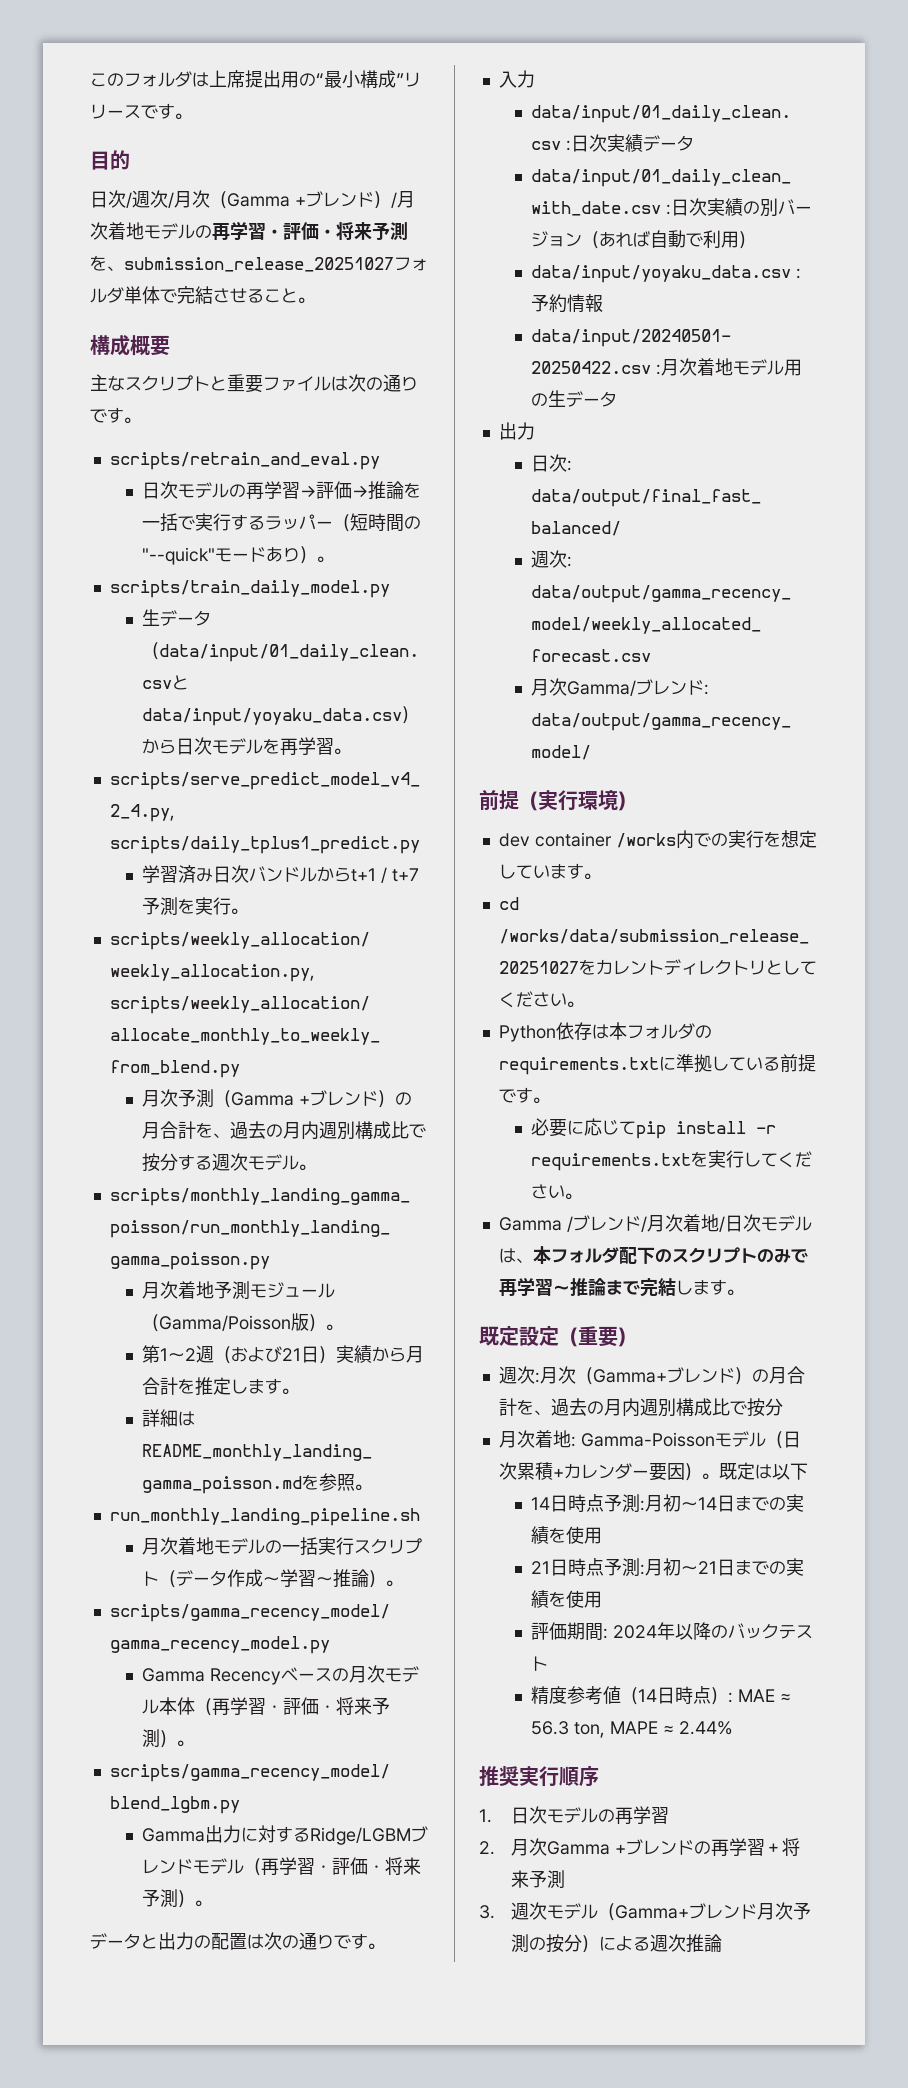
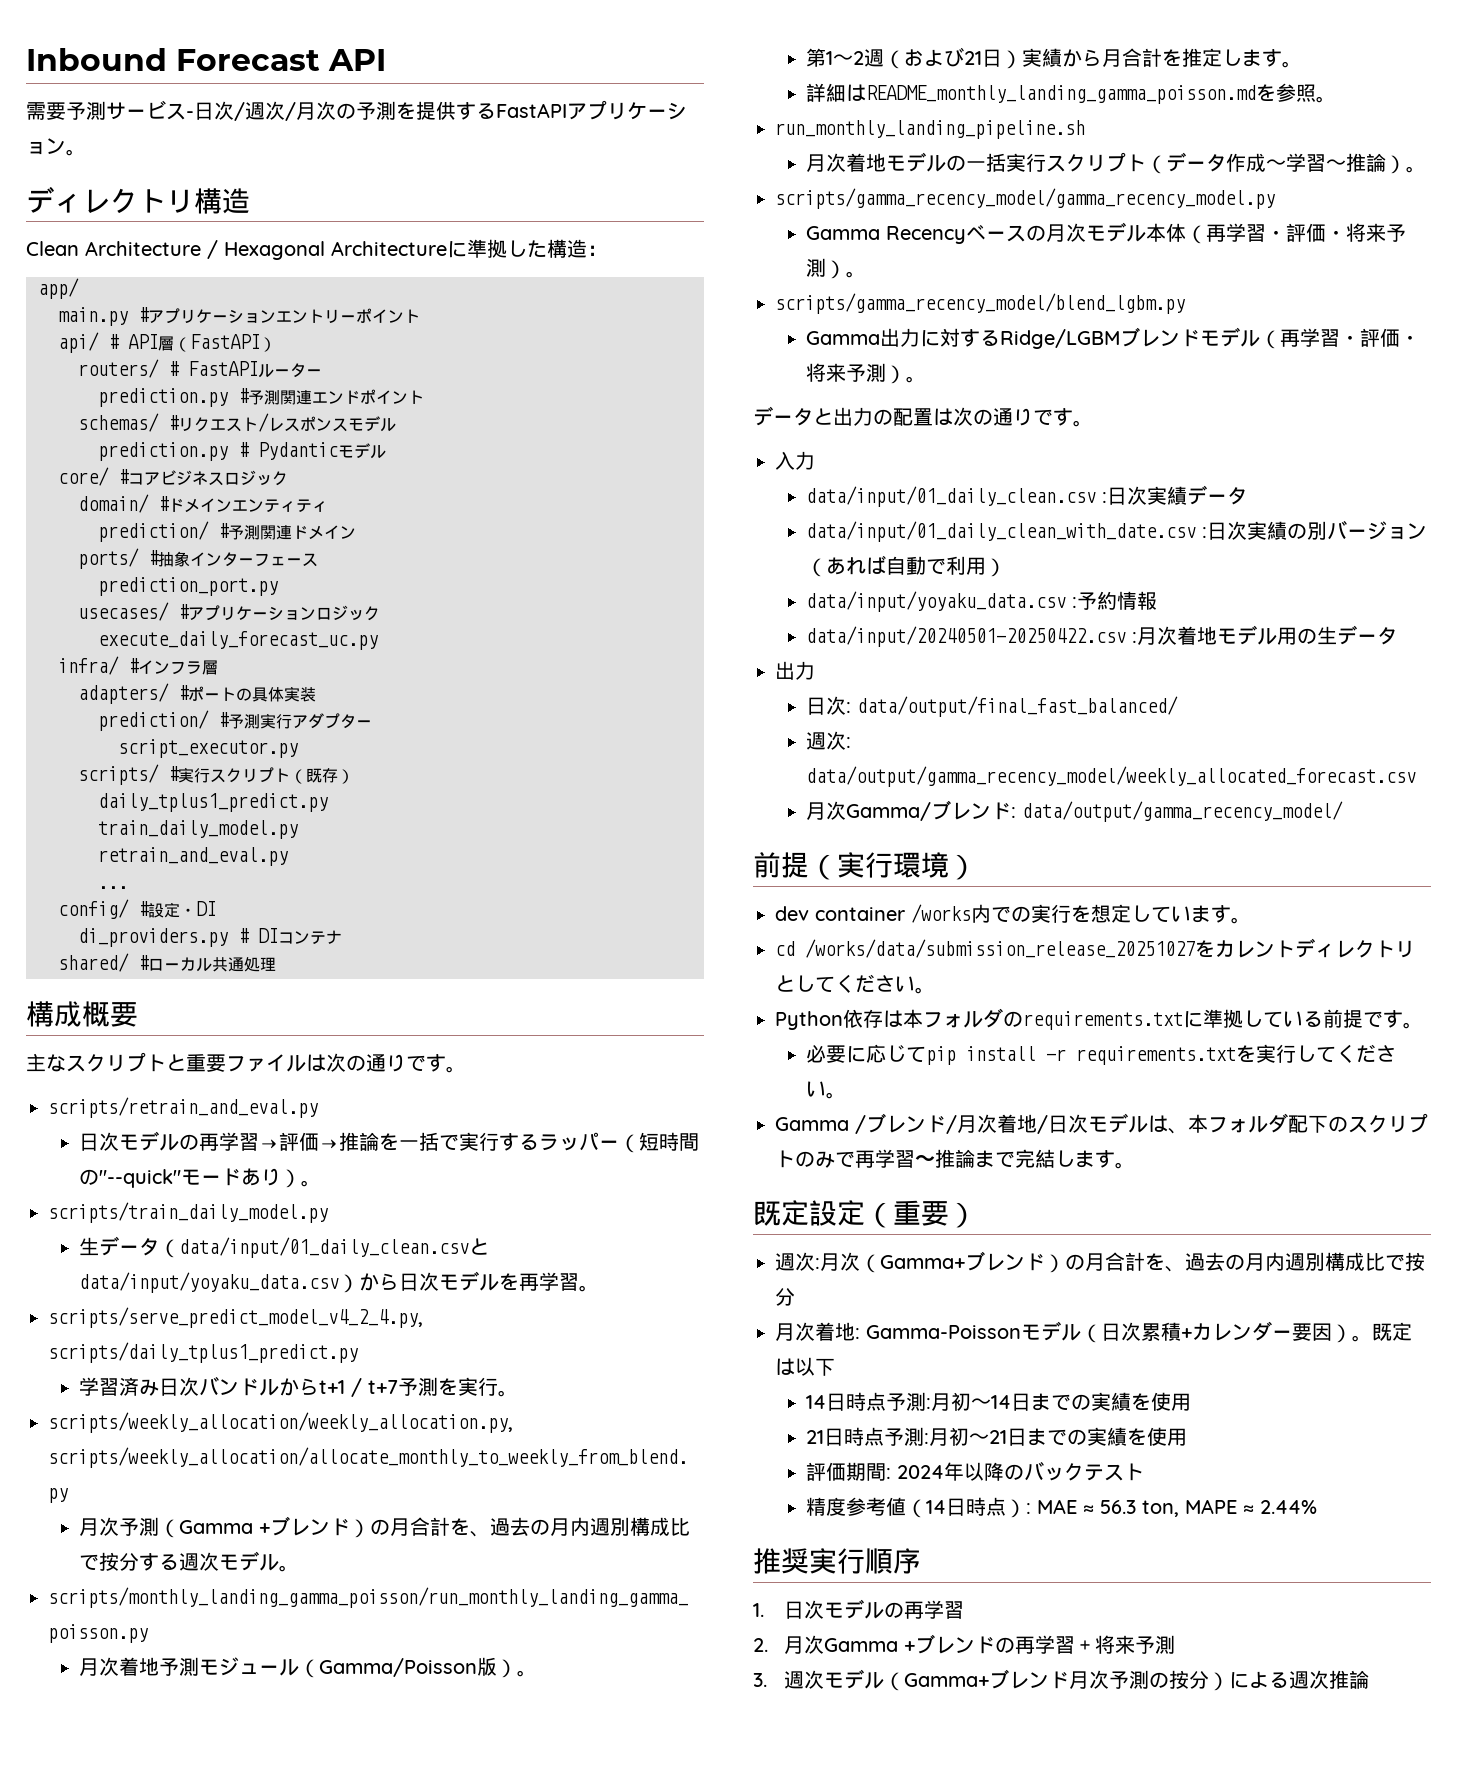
- このフォルダは上席提出用の“最小構成”リリースです。
- 目的
- 日次/週次/月次（Gamma +ブレンド）/月次着地モデルの再学習・評価・将来予測を、submission_release_20251027フォルダ単体で完結させること。
+ Inbound Forecast API
+ 需要予測サービス-日次/週次/月次の予測を提供するFastAPIアプリケーション。
+ ディレクトリ構造
+ Clean Architecture / Hexagonal Architectureに準拠した構造：
+ app/
+ main.py #アプリケーションエントリーポイント
+ api/ # API層（FastAPI）
+ routers/ # FastAPIルーター
+ prediction.py #予測関連エンドポイント
+ schemas/ #リクエスト/レスポンスモデル
+ prediction.py # Pydanticモデル
+ core/ #コアビジネスロジック
+ domain/ #ドメインエンティティ
+ prediction/ #予測関連ドメイン
+ ports/ #抽象インターフェース
+ prediction_port.py
+ usecases/ #アプリケーションロジック
+ execute_daily_forecast_uc.py
+ infra/ #インフラ層
+ adapters/ #ポートの具体実装
+ prediction/ #予測実行アダプター
+ script_executor.py
+ scripts/ #実行スクリプト（既存）
+ daily_tplus1_predict.py
+ train_daily_model.py
+ retrain_and_eval.py
+ ...
+ config/ #設定・DI
+ di_providers.py # DIコンテナ
+ shared/ #ローカル共通処理

